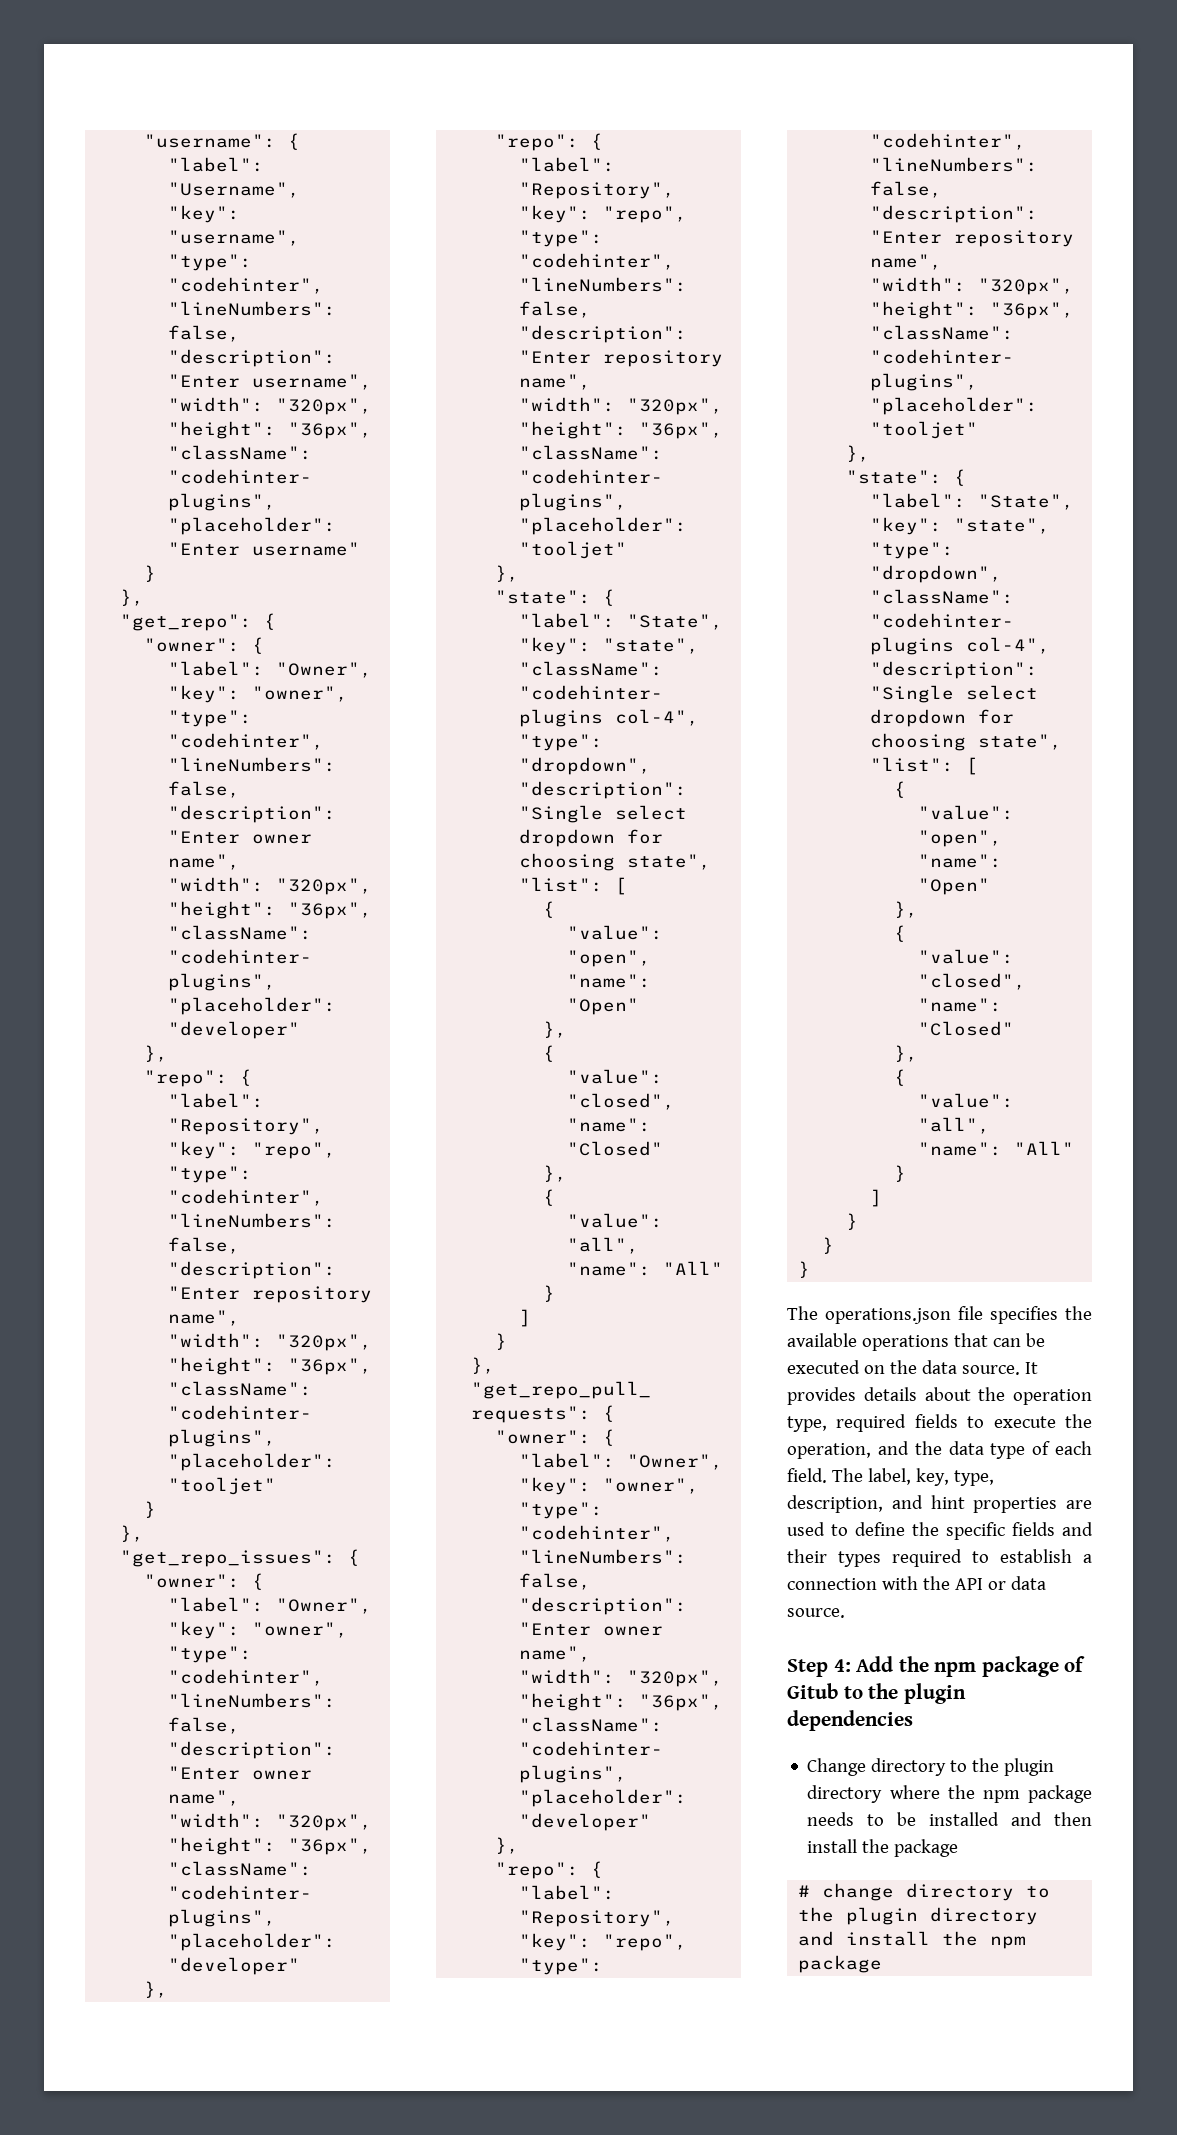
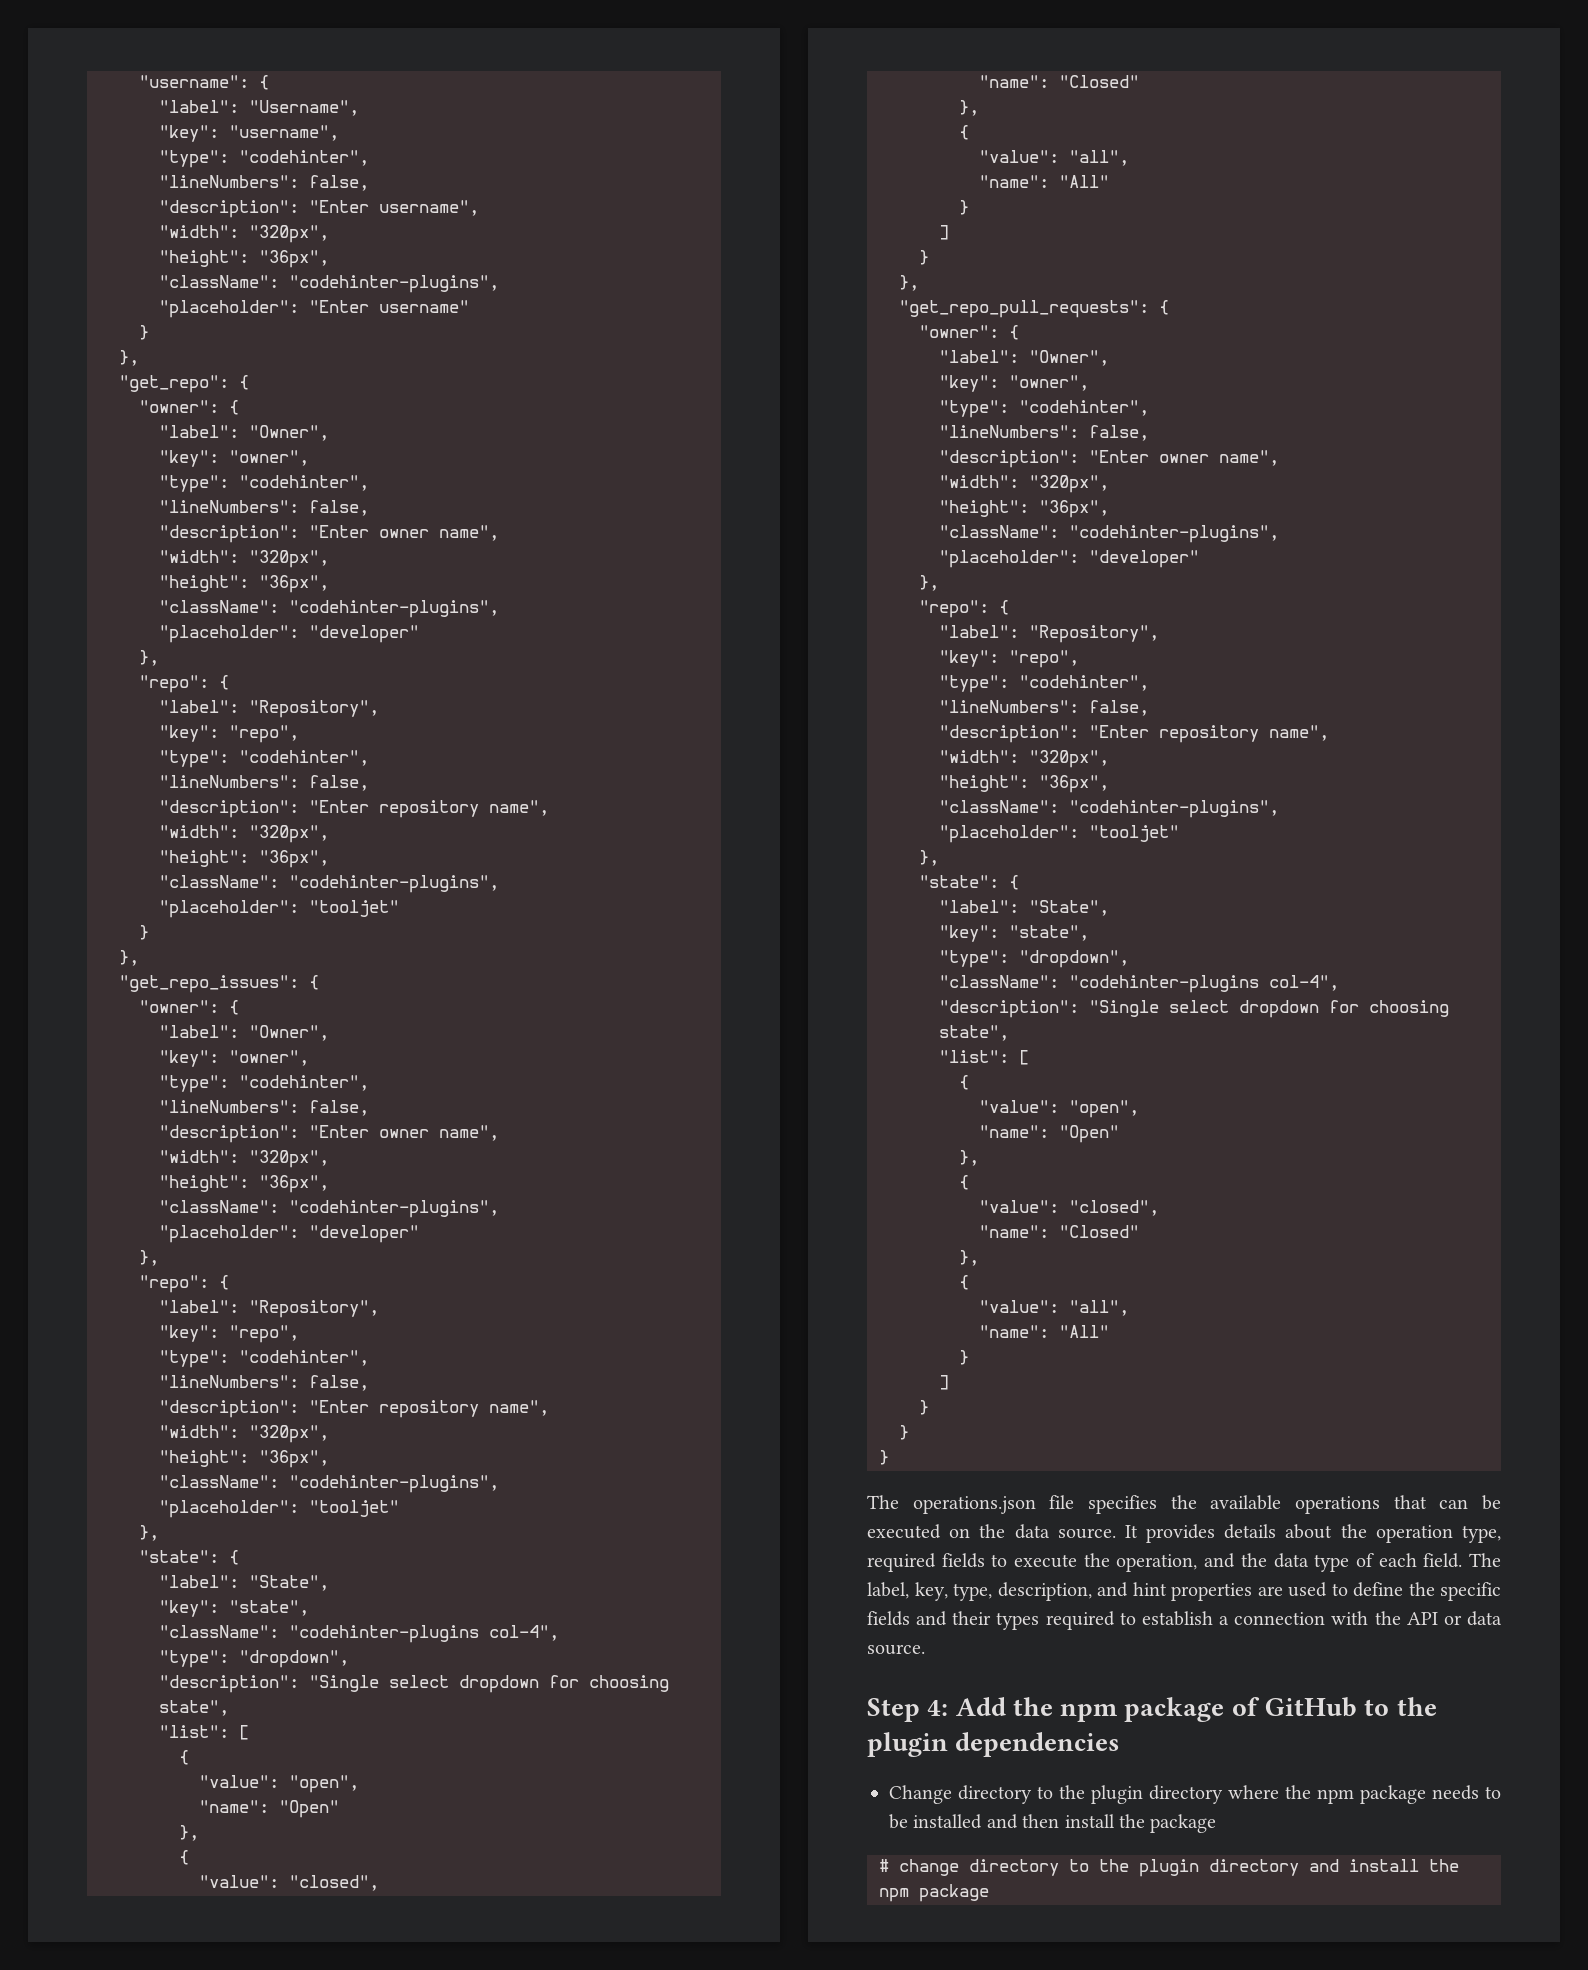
- Step 4: Add the npm package of Gitub to the plugin dependencies
+ Step 4: Add the npm package of GitHub to the plugin dependencies

